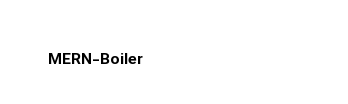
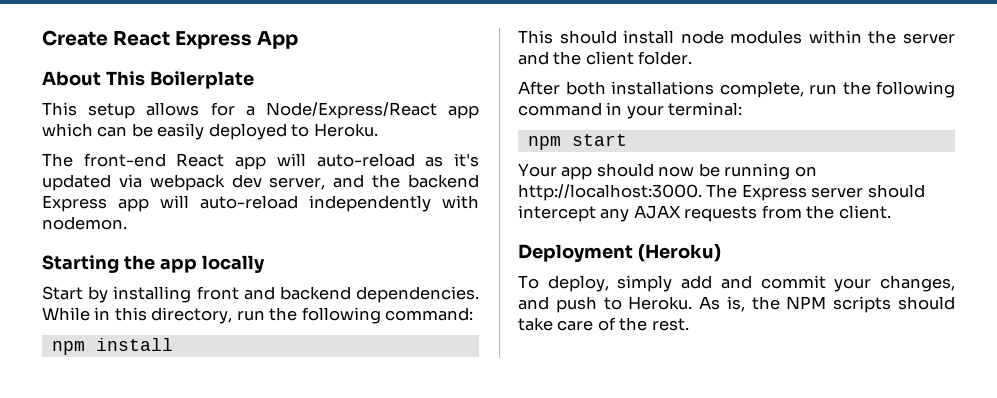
- MERN-Boiler
+ Create React Express App
+ About This Boilerplate
+ This setup allows for a Node/Express/React app which can be easily deployed to Heroku.
+ The front-end React app will auto-reload as it's updated via webpack dev server, and the backend Express app will auto-reload independently with nodemon.
+ Starting the app locally
+ Start by installing front and backend dependencies. While in this directory, run the following command:
+ npm install
+ This should install node modules within the server and the client folder.
+ After both installations complete, run the following command in your terminal:
+ npm start
+ Your app should now be running on http://localhost:3000. The Express server should intercept any AJAX requests from the client.
+ Deployment (Heroku)
+ To deploy, simply add and commit your changes, and push to Heroku. As is, the NPM scripts should take care of the rest.

